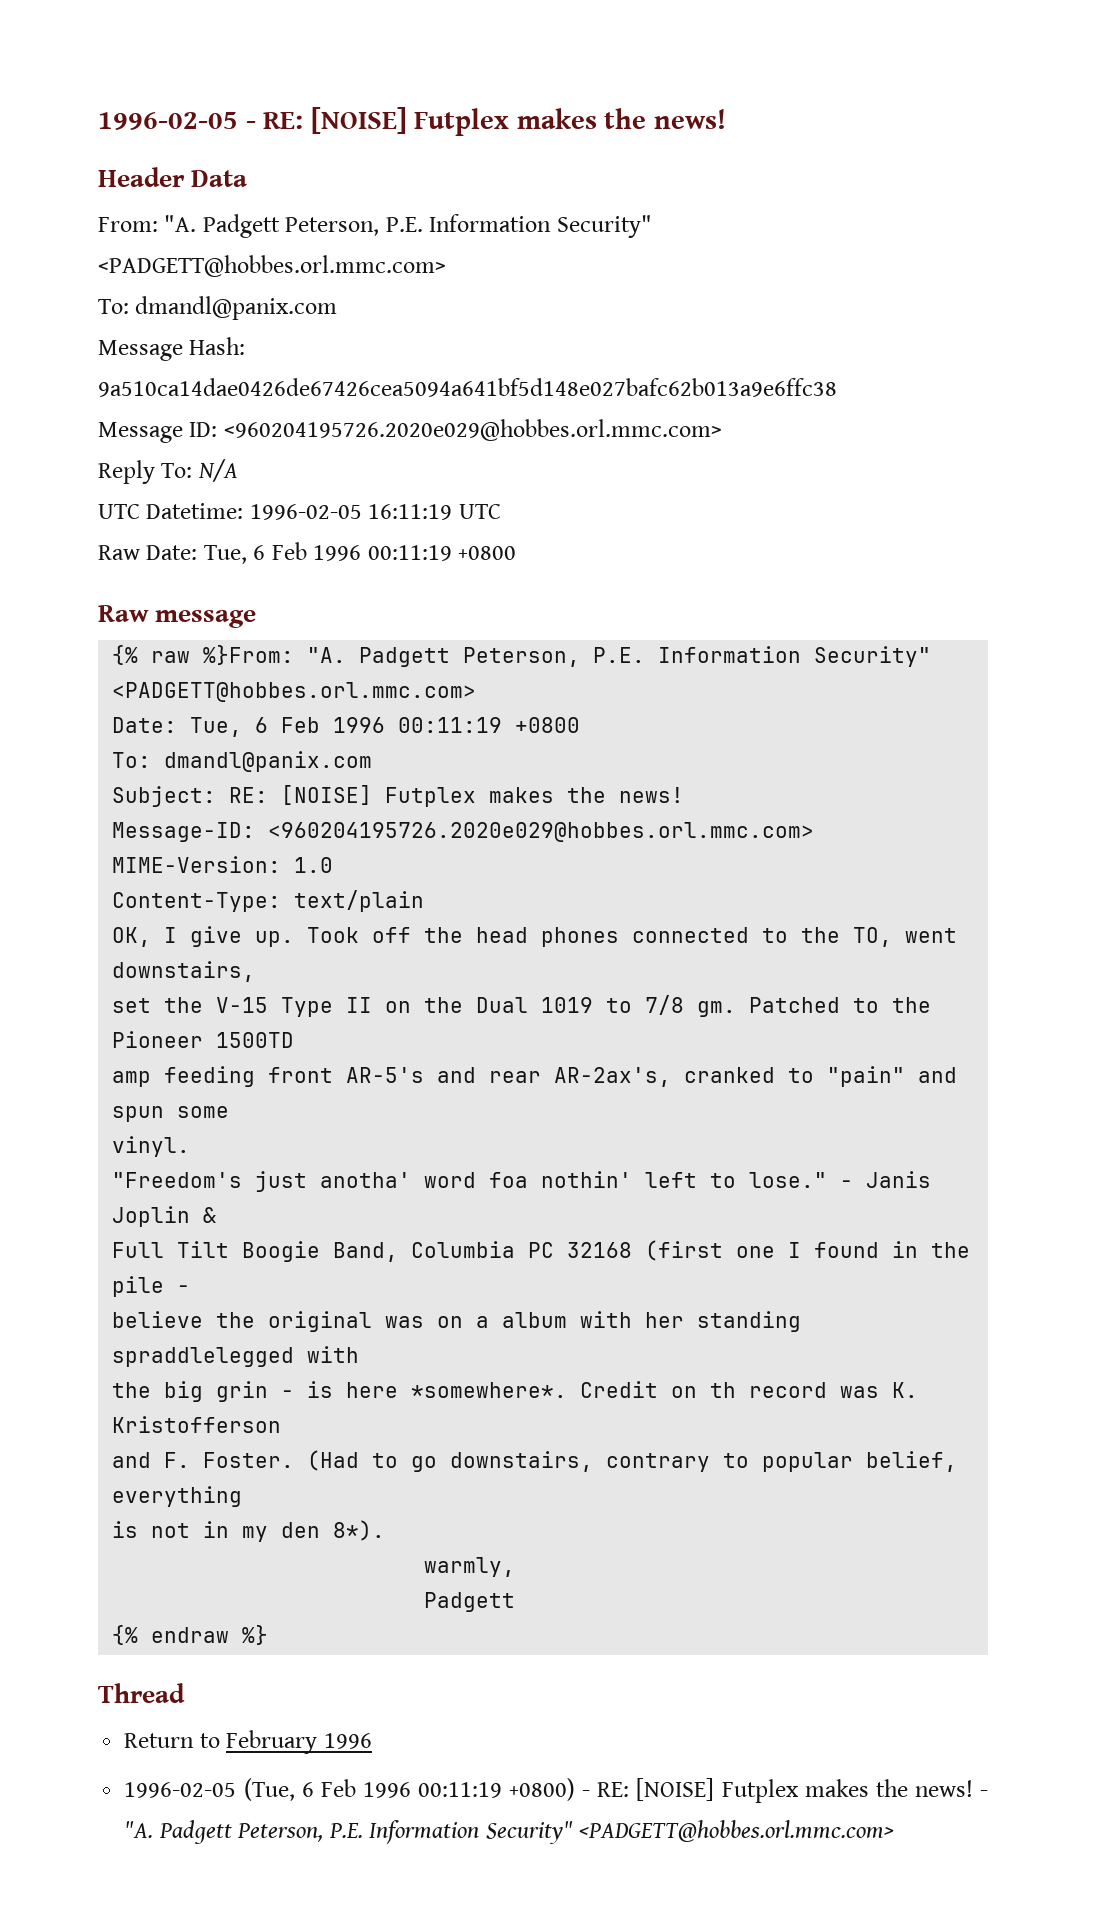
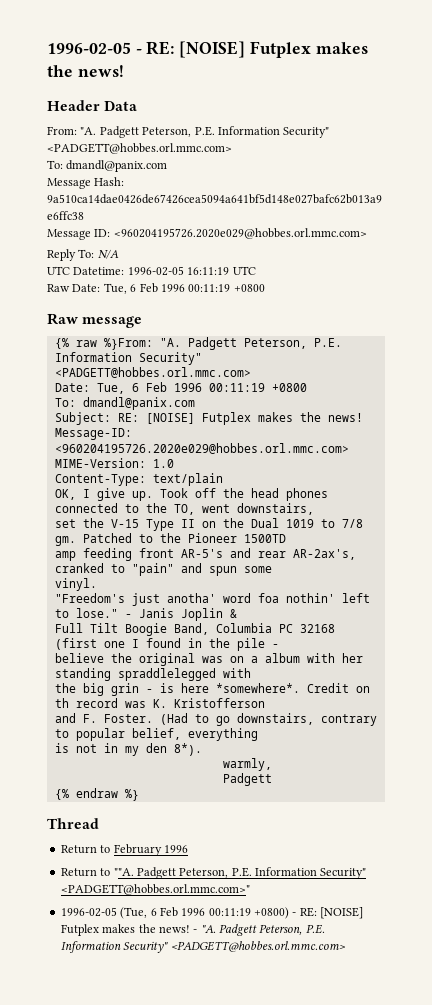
+ Return to ""A. Padgett Peterson, P.E. Information Security" <PADGETT@hobbes.orl.mmc.com>"

